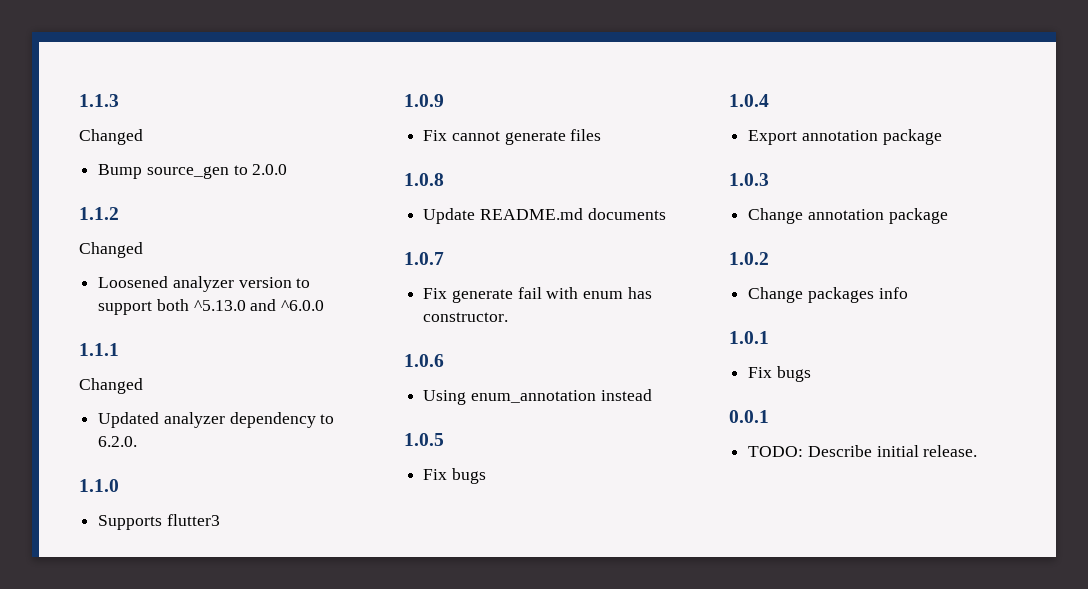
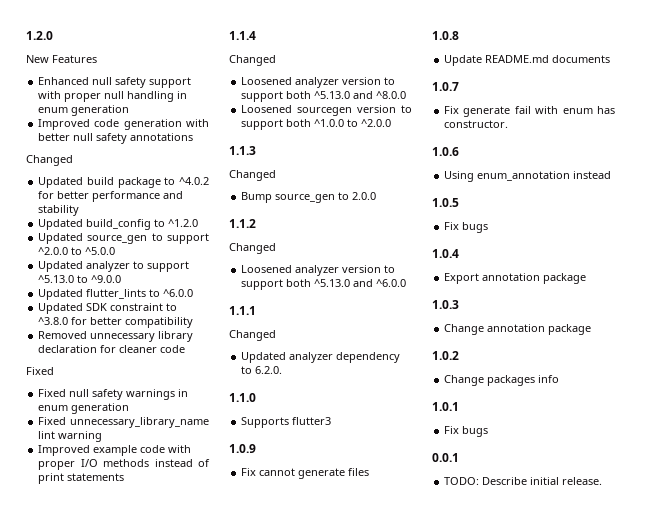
+ 1.2.0
+ New Features
+ Enhanced null safety support with proper null handling in enum generation
+ Improved code generation with better null safety annotations
+ Changed
+ Updated build package to ^4.0.2 for better performance and stability
+ Updated build_config to ^1.2.0
+ Updated source_gen to support ^2.0.0 to ^5.0.0
+ Updated analyzer to support ^5.13.0 to ^9.0.0
+ Updated flutter_lints to ^6.0.0
+ Updated SDK constraint to ^3.8.0 for better compatibility
+ Removed unnecessary library declaration for cleaner code
+ Fixed
+ Fixed null safety warnings in enum generation
+ Fixed unnecessary_library_name lint warning
+ Improved example code with proper I/O methods instead of print statements
+ 1.1.4
+ Changed
+ Loosened analyzer version to support both ^5.13.0 and ^8.0.0
+ Loosened sourcegen version to support both ^1.0.0 to ^2.0.0

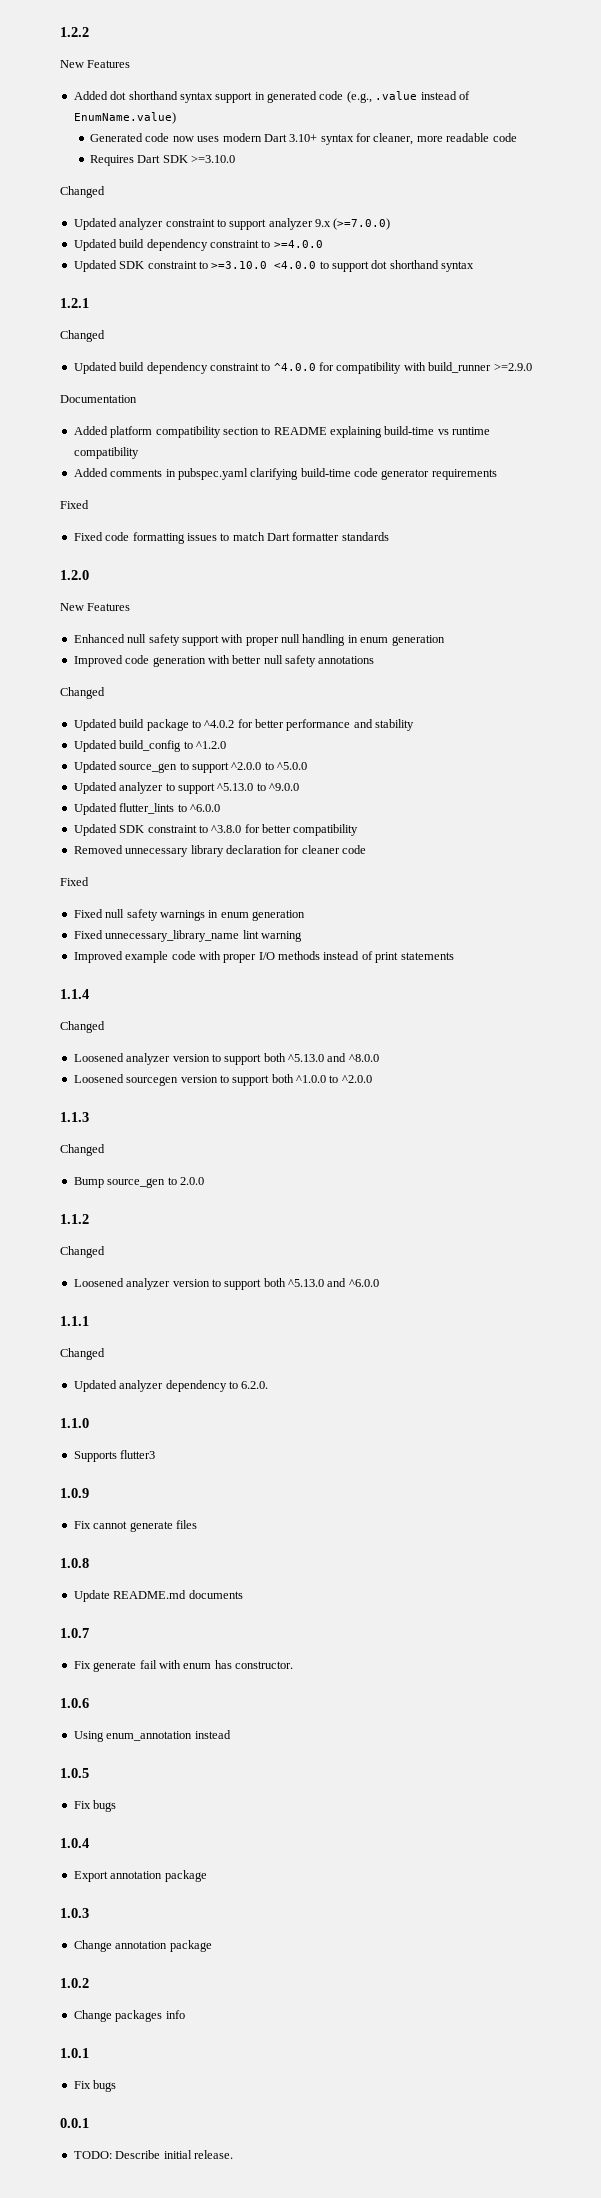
+ 1.2.2
+ New Features
+ Added dot shorthand syntax support in generated code (e.g., .value instead of EnumName.value)
+ Generated code now uses modern Dart 3.10+ syntax for cleaner, more readable code
+ Requires Dart SDK >=3.10.0
+ Changed
+ Updated analyzer constraint to support analyzer 9.x (>=7.0.0)
+ Updated build dependency constraint to >=4.0.0
+ Updated SDK constraint to >=3.10.0 <4.0.0 to support dot shorthand syntax
+ 1.2.1
+ Changed
+ Updated build dependency constraint to ^4.0.0 for compatibility with build_runner >=2.9.0
+ Documentation
+ Added platform compatibility section to README explaining build-time vs runtime compatibility
+ Added comments in pubspec.yaml clarifying build-time code generator requirements
+ Fixed
+ Fixed code formatting issues to match Dart formatter standards

